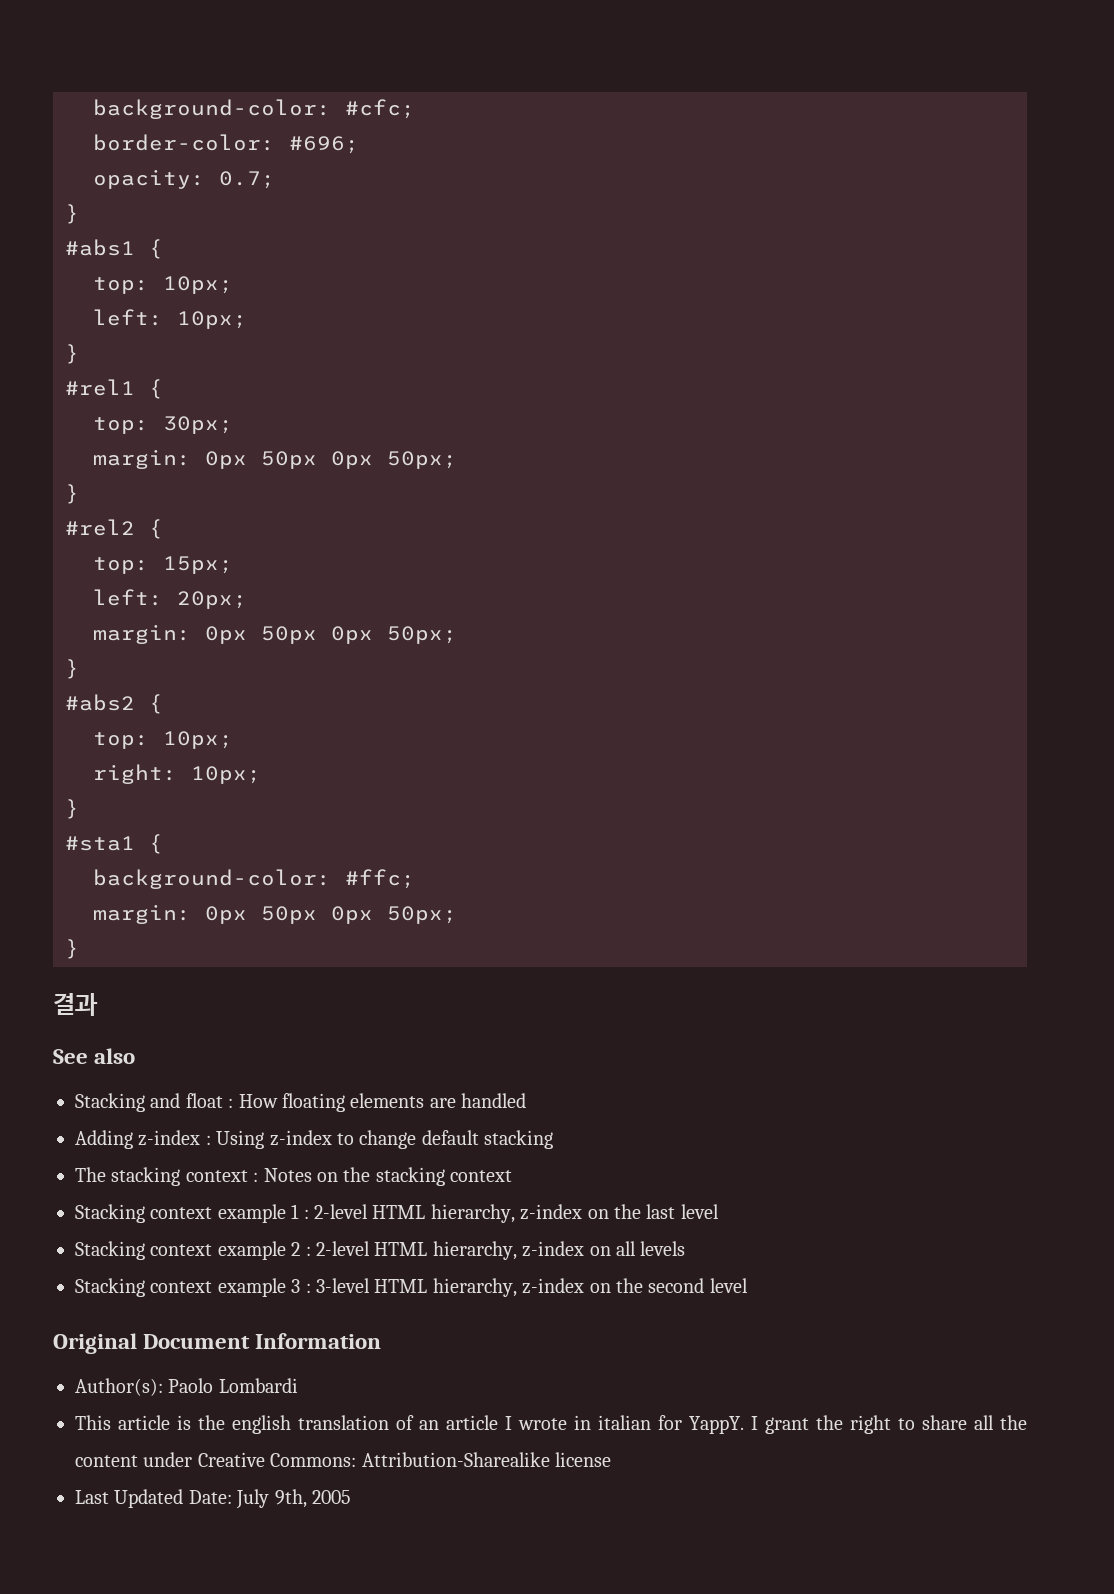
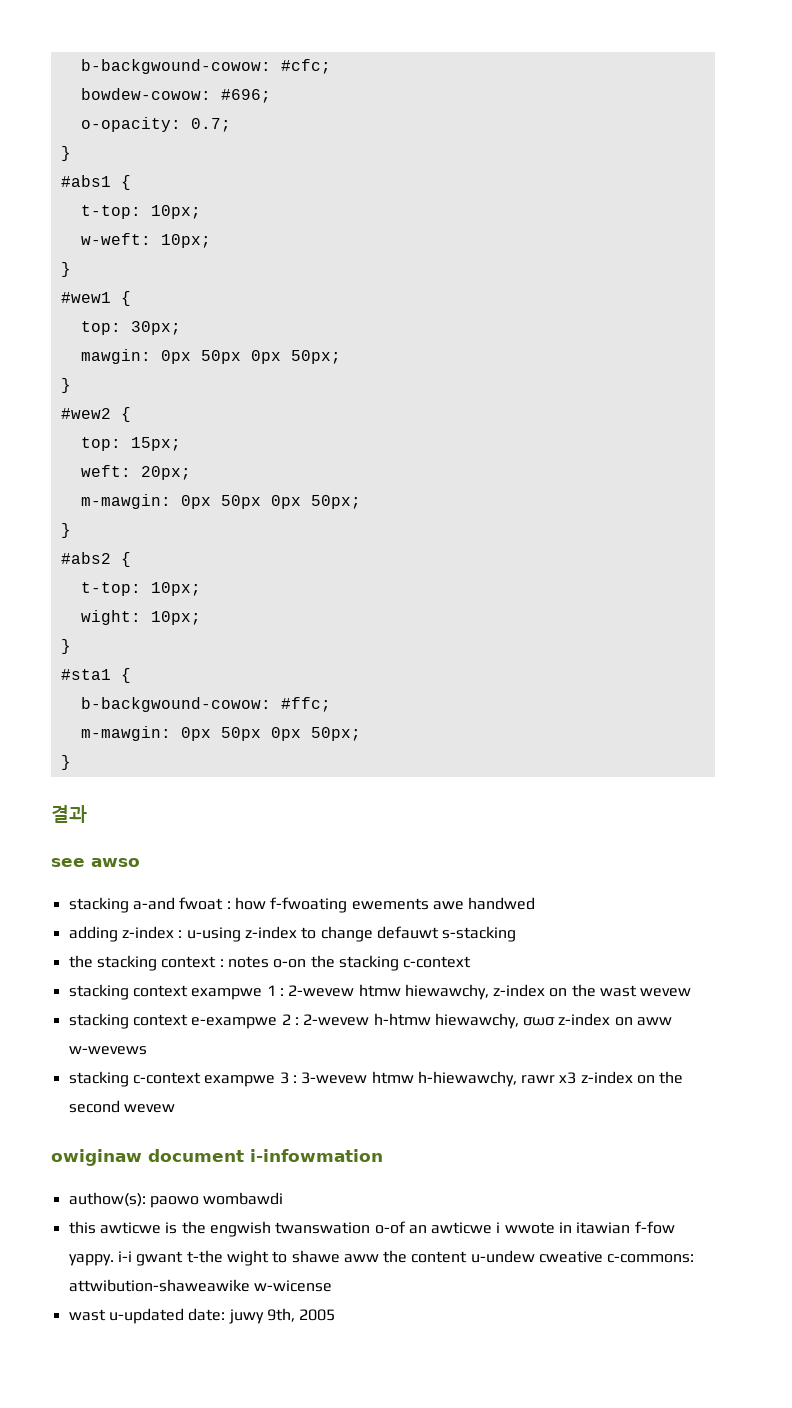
- background-color: #cfc;
+ b-backgwound-cowow: #cfc;
- border-color: #696;
+ bowdew-cowow: #696;
- opacity: 0.7;
+ o-opacity: 0.7;
  #abs1 {
- top: 10px;
- left: 10px;
+ t-top: 10px;
+ w-weft: 10px;
  }
- #rel1 {
+ #wew1 {
  top: 30px;
- margin: 0px 50px 0px 50px;
+ mawgin: 0px 50px 0px 50px;
  }
- #rel2 {
+ #wew2 {
- left: 20px;
- margin: 0px 50px 0px 50px;
+ weft: 20px;
+ m-mawgin: 0px 50px 0px 50px;
  #abs2 {
- top: 10px;
- right: 10px;
+ t-top: 10px;
+ wight: 10px;
- background-color: #ffc;
- margin: 0px 50px 0px 50px;
+ b-backgwound-cowow: #ffc;
+ m-mawgin: 0px 50px 0px 50px;
- See also
- Stacking and float : How floating elements are handled
- Adding z-index : Using z-index to change default stacking
- The stacking context : Notes on the stacking context
- Stacking context example 1 : 2-level HTML hierarchy, z-index on the last level
- Stacking context example 2 : 2-level HTML hierarchy, z-index on all levels
- Stacking context example 3 : 3-level HTML hierarchy, z-index on the second level
- Original Document Information
- Author(s): Paolo Lombardi
- This article is the english translation of an article I wrote in italian for YappY. I grant the right to share all the content under Creative Commons: Attribution-Sharealike license
- Last Updated Date: July 9th, 2005
+ see awso
+ stacking a-and fwoat : how f-fwoating ewements awe handwed
+ adding z-index : u-using z-index to change defauwt s-stacking
+ the stacking context : notes o-on the stacking c-context
+ stacking context exampwe 1 : 2-wevew htmw hiewawchy, z-index on the wast wevew
+ stacking context e-exampwe 2 : 2-wevew h-htmw hiewawchy, σωσ z-index on aww w-wevews
+ stacking c-context exampwe 3 : 3-wevew htmw h-hiewawchy, rawr x3 z-index on the second wevew
+ owiginaw document i-infowmation
+ authow(s): paowo wombawdi
+ this awticwe is the engwish twanswation o-of an awticwe i wwote in itawian f-fow yappy. i-i gwant t-the wight to shawe aww the content u-undew cweative c-commons: attwibution-shaweawike w-wicense
+ wast u-updated date: juwy 9th, 2005

